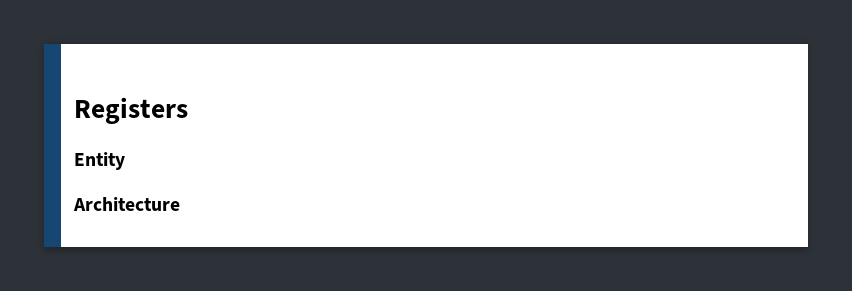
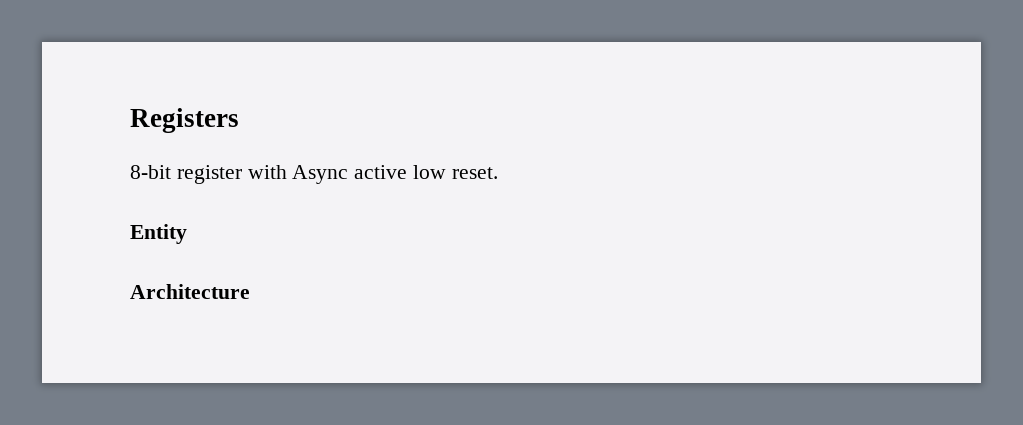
+ 8-bit register with Async active low reset.

